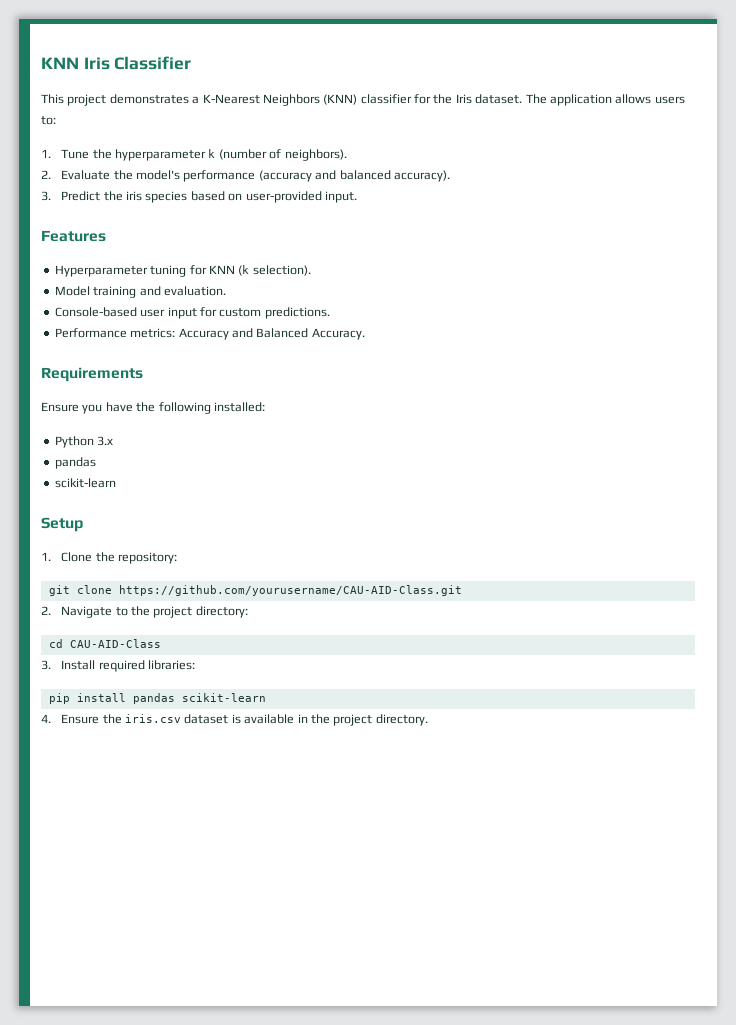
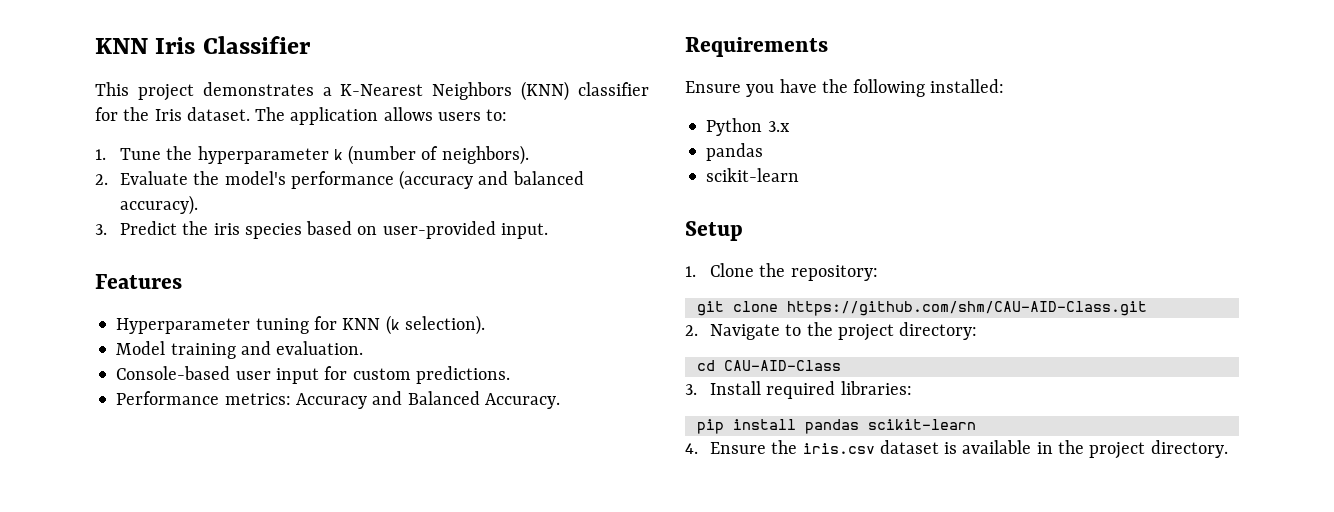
- git clone https://github.com/yourusername/CAU-AID-Class.git
+ git clone https://github.com/shm/CAU-AID-Class.git

